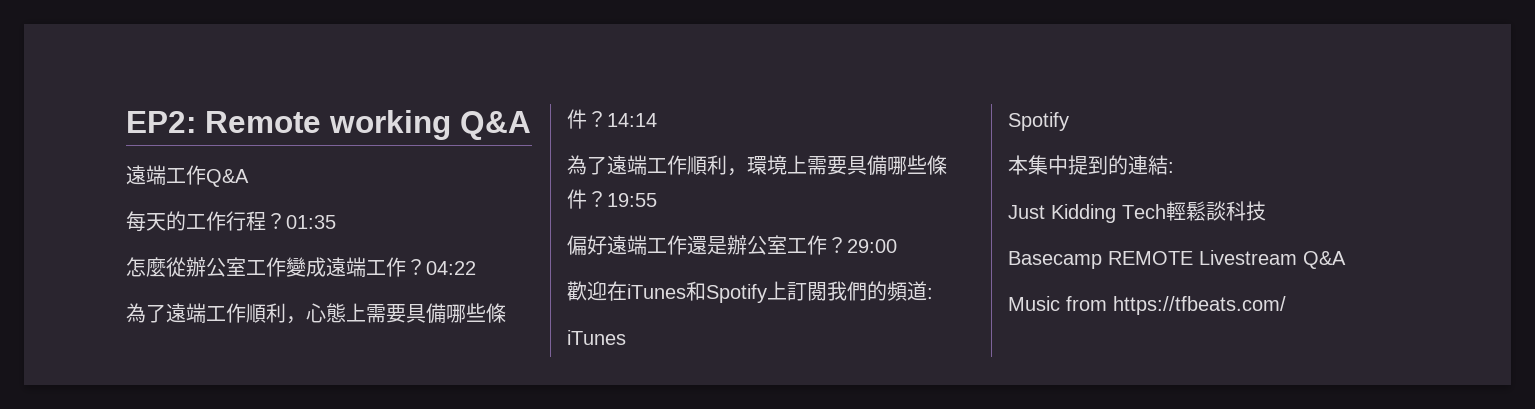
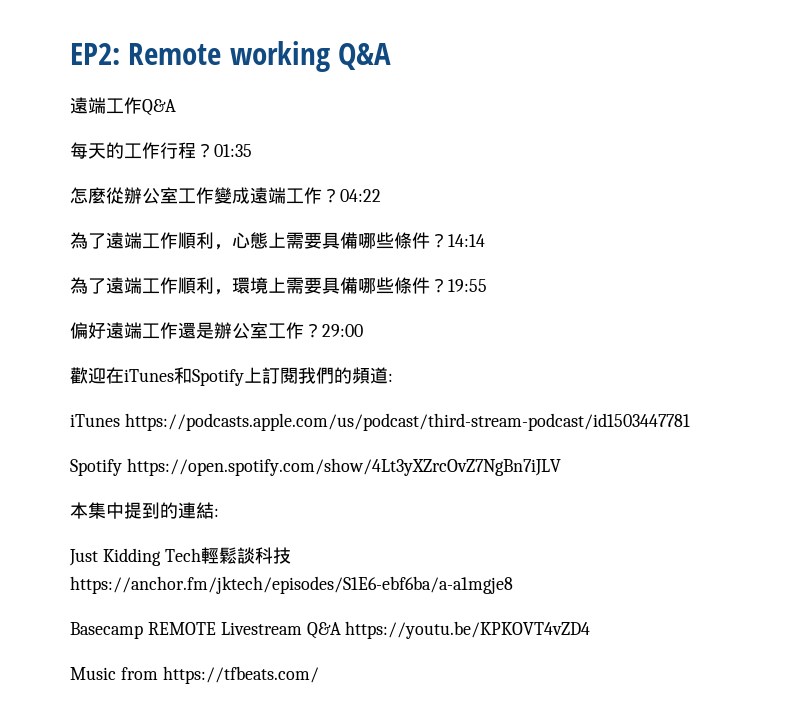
  歡迎在iTunes和Spotify上訂閱我們的頻道:
- iTunes
- Spotify
+ iTunes https://podcasts.apple.com/us/podcast/third-stream-podcast/id1503447781
+ Spotify https://open.spotify.com/show/4Lt3yXZrcOvZ7NgBn7iJLV
- Just Kidding Tech輕鬆談科技
+ Just Kidding Tech輕鬆談科技https://anchor.fm/jktech/episodes/S1E6-ebf6ba/a-a1mgje8
- Basecamp REMOTE Livestream Q&A
+ Basecamp REMOTE Livestream Q&A https://youtu.be/KPKOVT4vZD4

